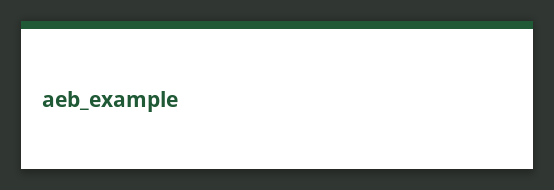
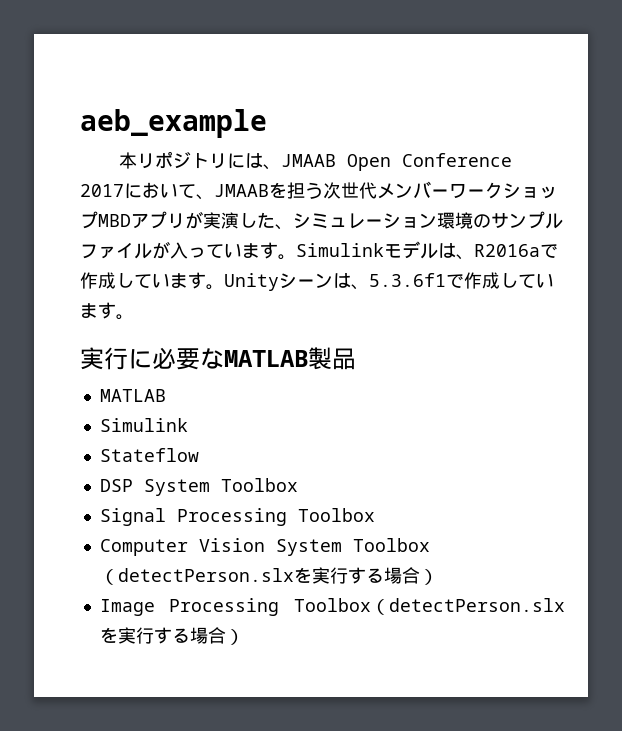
+ 本リポジトリには、JMAAB Open Conference 2017において、JMAABを担う次世代メンバーワークショップMBDアプリが実演した、シミュレーション環境のサンプルファイルが入っています。Simulinkモデルは、R2016aで作成しています。Unityシーンは、5.3.6f1で作成しています。
+ 実行に必要なMATLAB製品
+ MATLAB
+ Simulink
+ Stateflow
+ DSP System Toolbox
+ Signal Processing Toolbox
+ Computer Vision System Toolbox（detectPerson.slxを実行する場合）
+ Image Processing Toolbox（detectPerson.slxを実行する場合）

